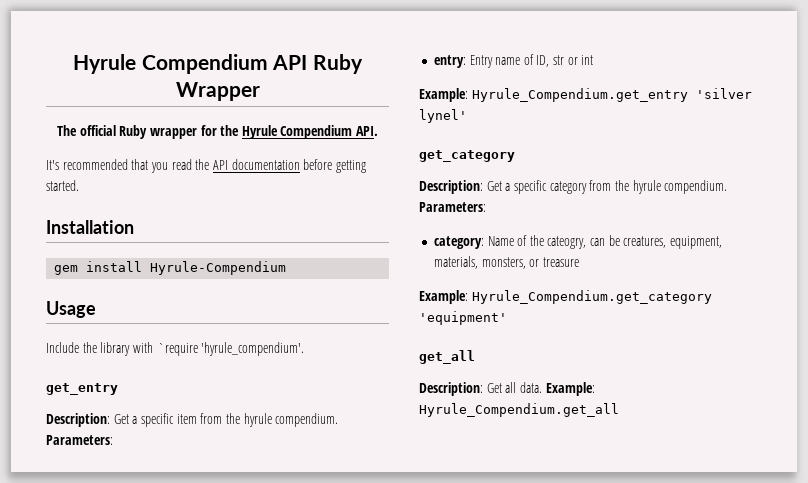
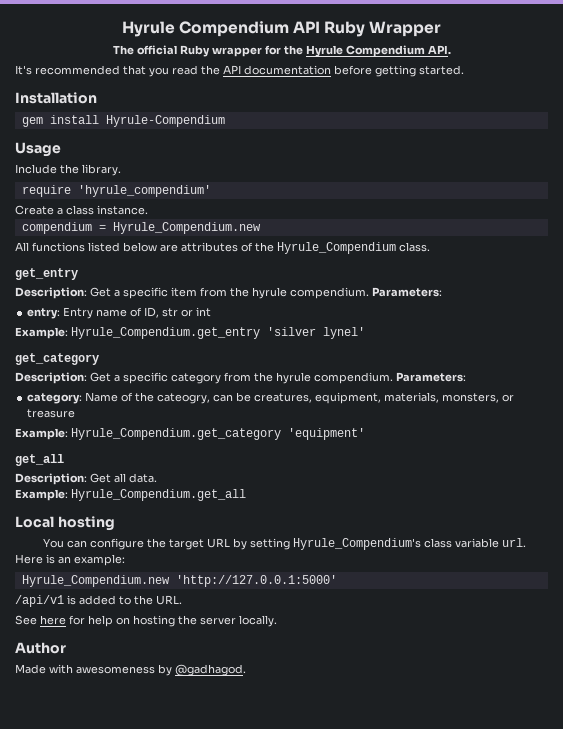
- Include the library with `require 'hyrule_compendium'.
+ Include the library.
+ require 'hyrule_compendium'
+ Create a class instance.
+ compendium = Hyrule_Compendium.new
+ All functions listed below are attributes of the Hyrule_Compendium class.
- Description: Get all data. Example: Hyrule_Compendium.get_all
+ Description: Get all data.
+ Example: Hyrule_Compendium.get_all
+ Local hosting
+ You can configure the target URL by setting Hyrule_Compendium's class variable url. Here is an example:
+ Hyrule_Compendium.new 'http://127.0.0.1:5000'
+ /api/v1 is added to the URL.
+ See here for help on hosting the server locally.
+ Author
+ Made with awesomeness by @gadhagod.

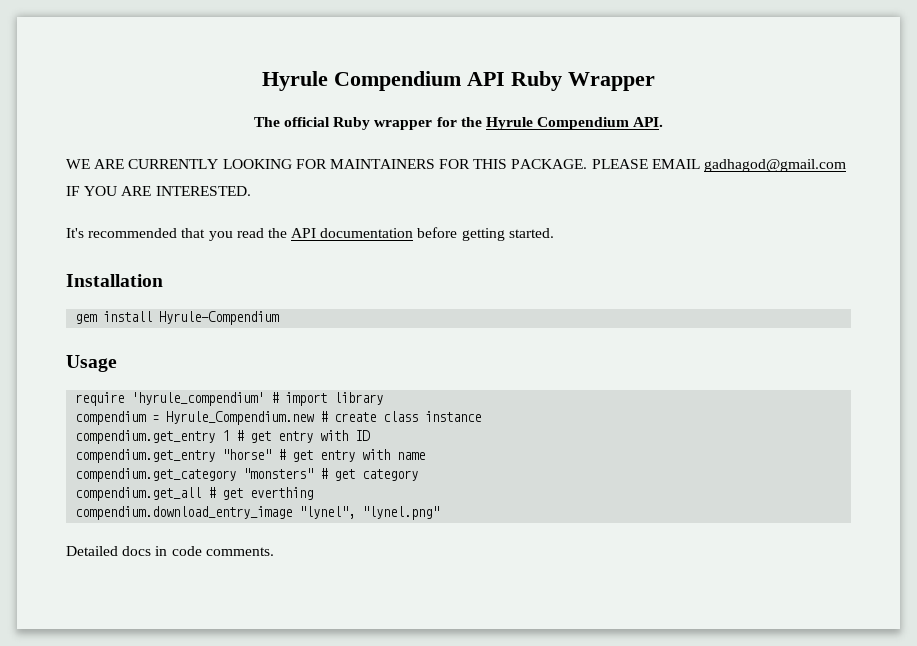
+ WE ARE CURRENTLY LOOKING FOR MAINTAINERS FOR THIS PACKAGE. PLEASE EMAIL gadhagod@gmail.com IF YOU ARE INTERESTED.
- Include the library.
- require 'hyrule_compendium'
- Create a class instance.
+ require 'hyrule_compendium' # import library
- compendium = Hyrule_Compendium.new
- All functions listed below are attributes of the Hyrule_Compendium class.
- get_entry
- Description: Get a specific item from the hyrule compendium. Parameters:
- entry: Entry name of ID, str or int
- Example: Hyrule_Compendium.get_entry 'silver lynel'
- get_category
- Description: Get a specific category from the hyrule compendium. Parameters:
- category: Name of the cateogry, can be creatures, equipment, materials, monsters, or treasure
- Example: Hyrule_Compendium.get_category 'equipment'
- get_all
- Description: Get all data.
- Example: Hyrule_Compendium.get_all
- Local hosting
- You can configure the target URL by setting Hyrule_Compendium's class variable url. Here is an example:
- Hyrule_Compendium.new 'http://127.0.0.1:5000'
- /api/v1 is added to the URL.
- See here for help on hosting the server locally.
- Author
- Made with awesomeness by @gadhagod.
+ compendium = Hyrule_Compendium.new # create class instance
+ compendium.get_entry 1 # get entry with ID
+ compendium.get_entry "horse" # get entry with name
+ compendium.get_category "monsters" # get category
+ compendium.get_all # get everthing
+ compendium.download_entry_image "lynel", "lynel.png"
+ Detailed docs in code comments.

